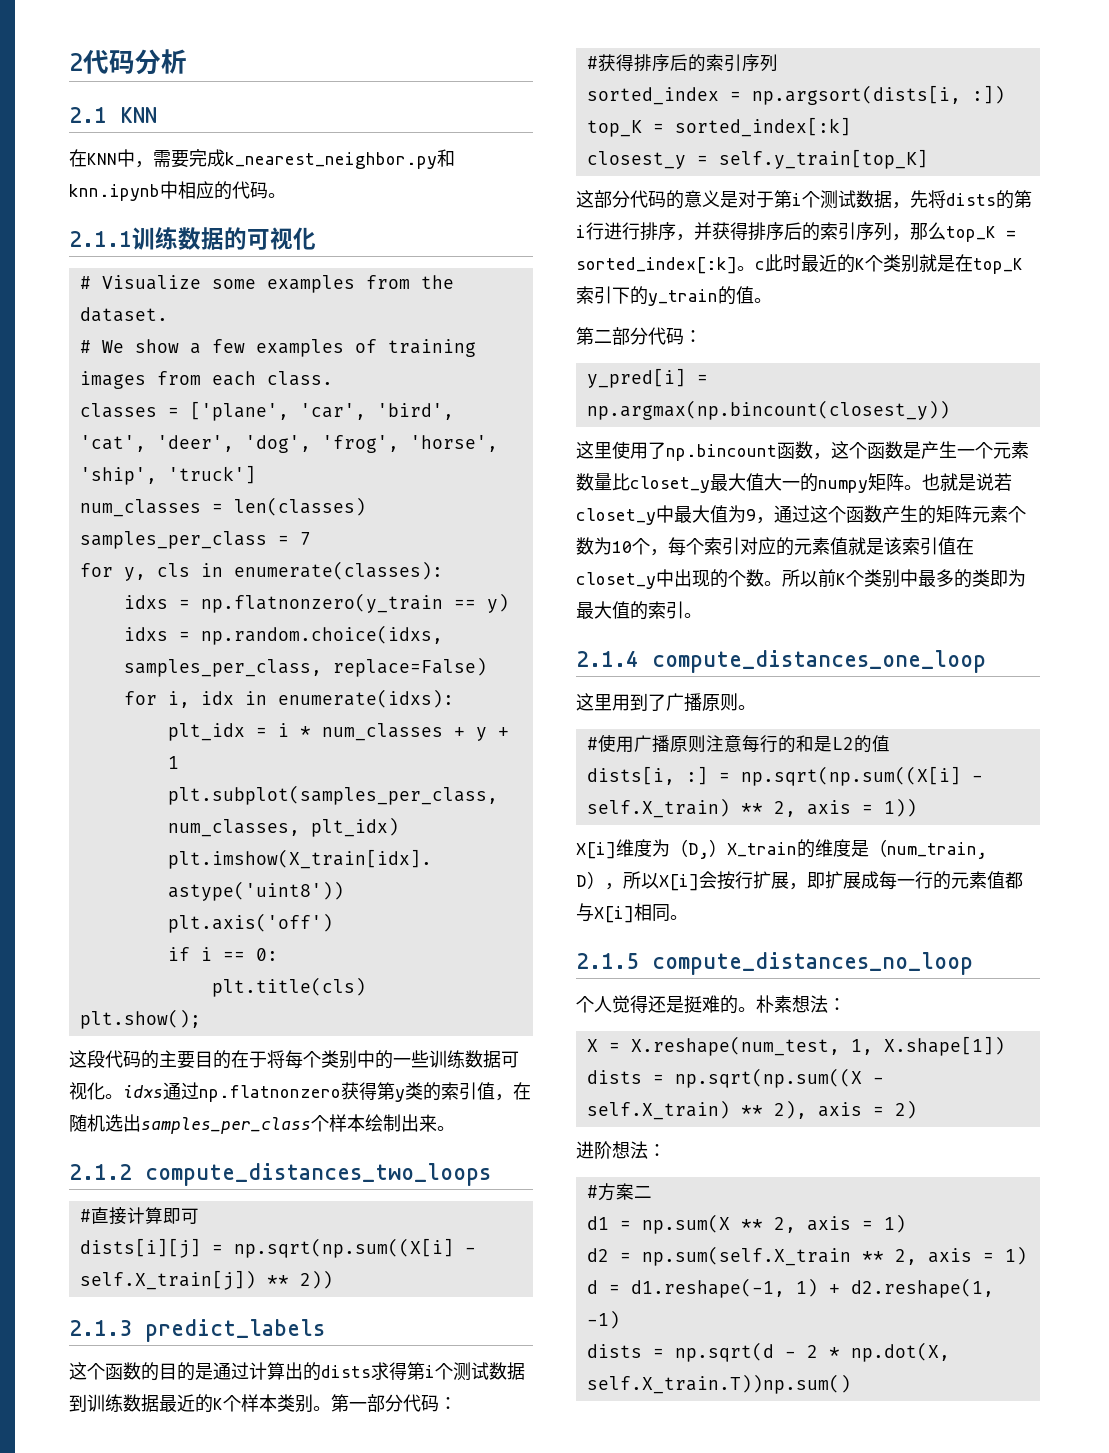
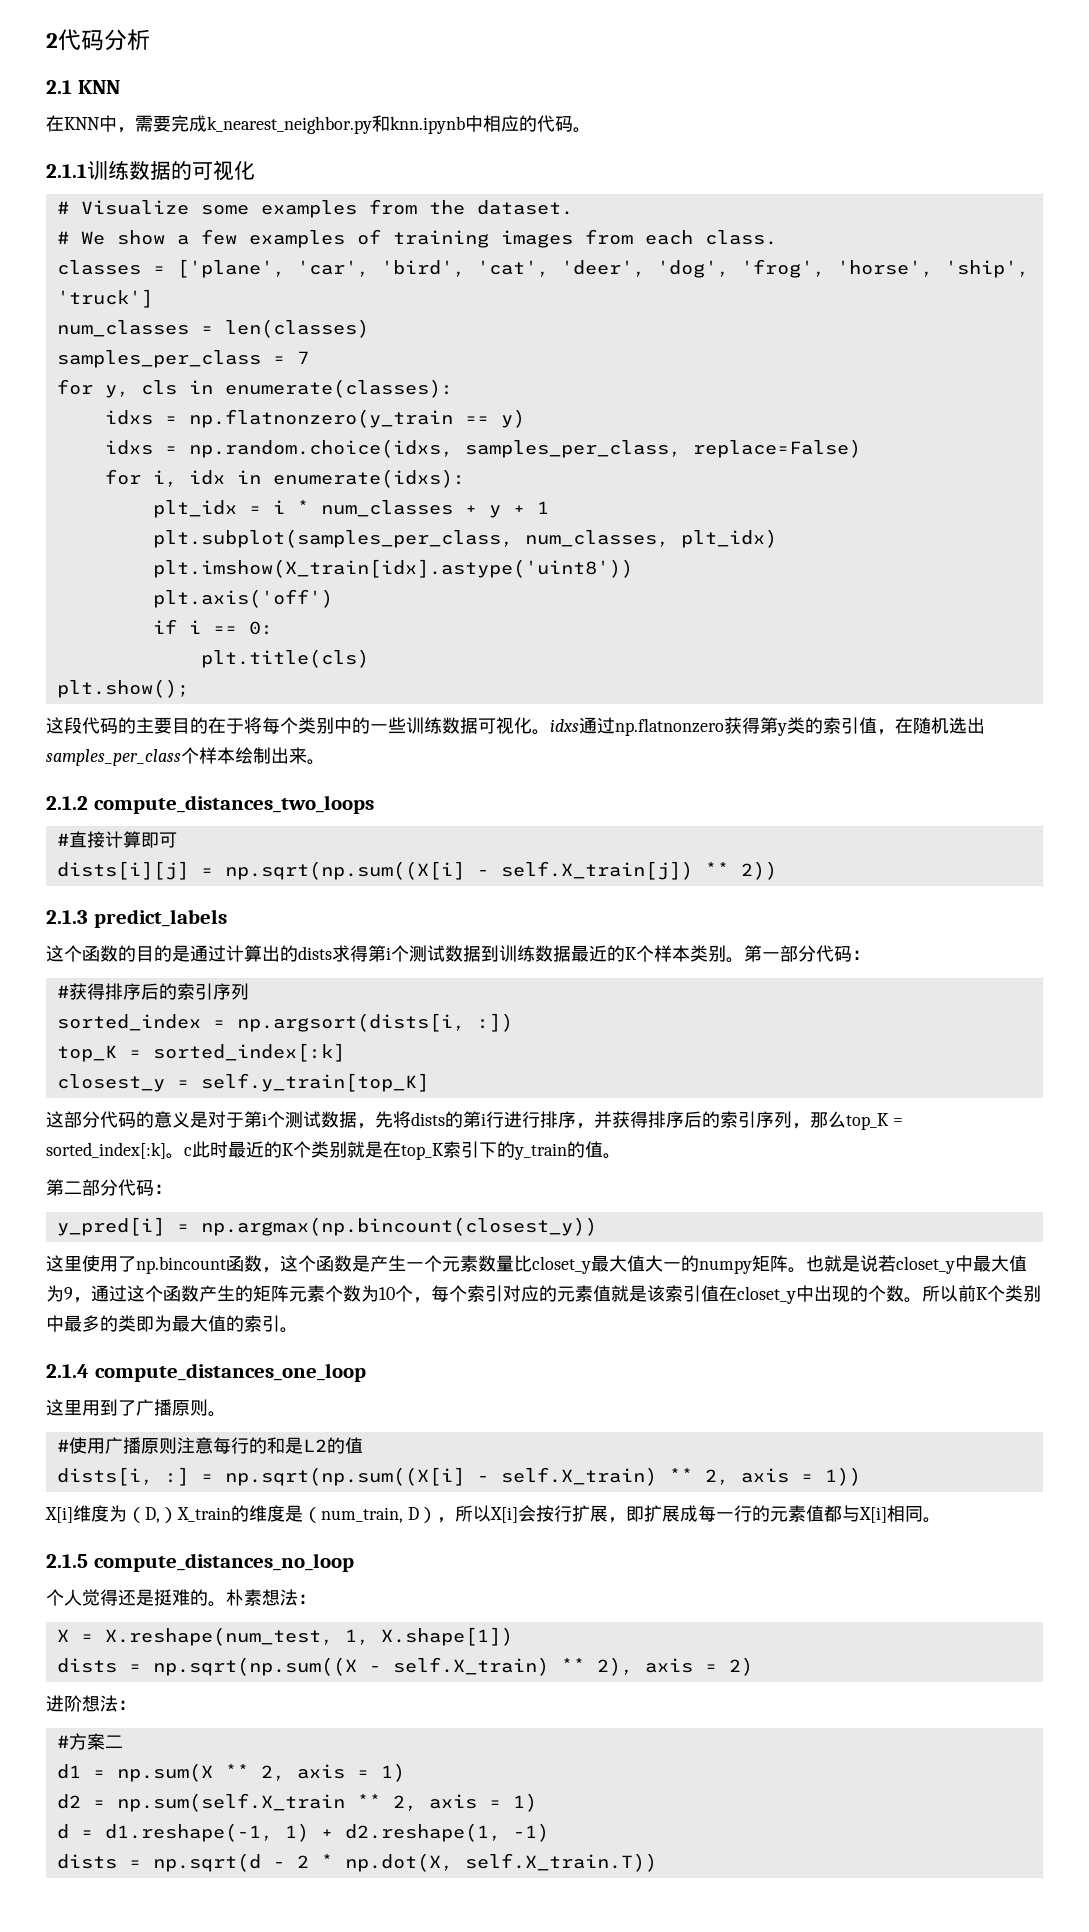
- dists = np.sqrt(d - 2 * np.dot(X, self.X_train.T))np.sum()
+ dists = np.sqrt(d - 2 * np.dot(X, self.X_train.T))

